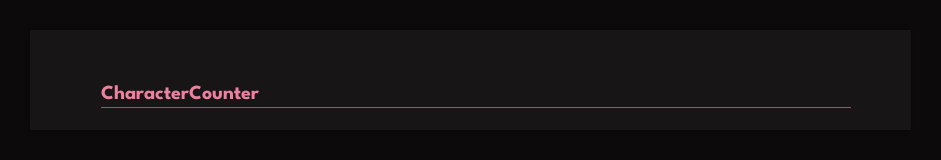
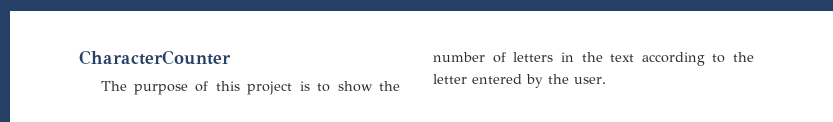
+ The purpose of this project is to show the number of letters in the text according to the letter entered by the user.

